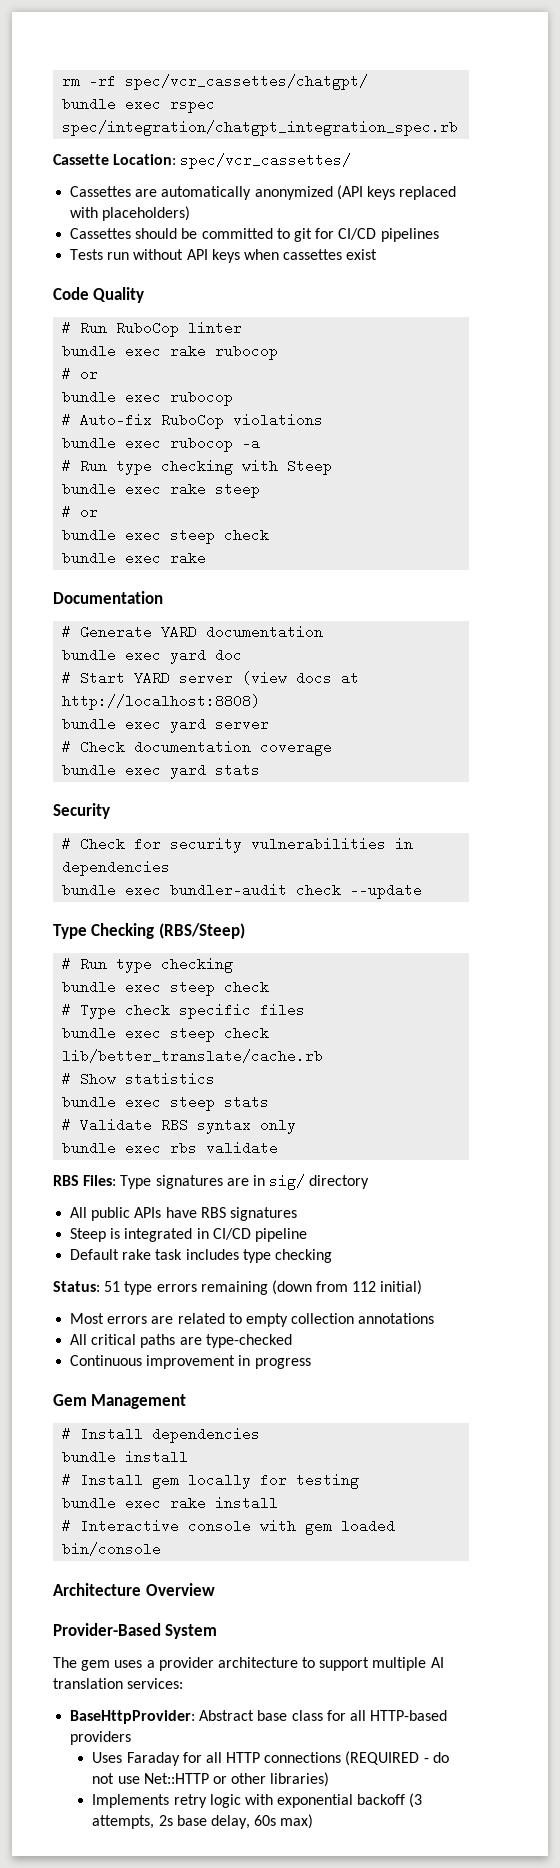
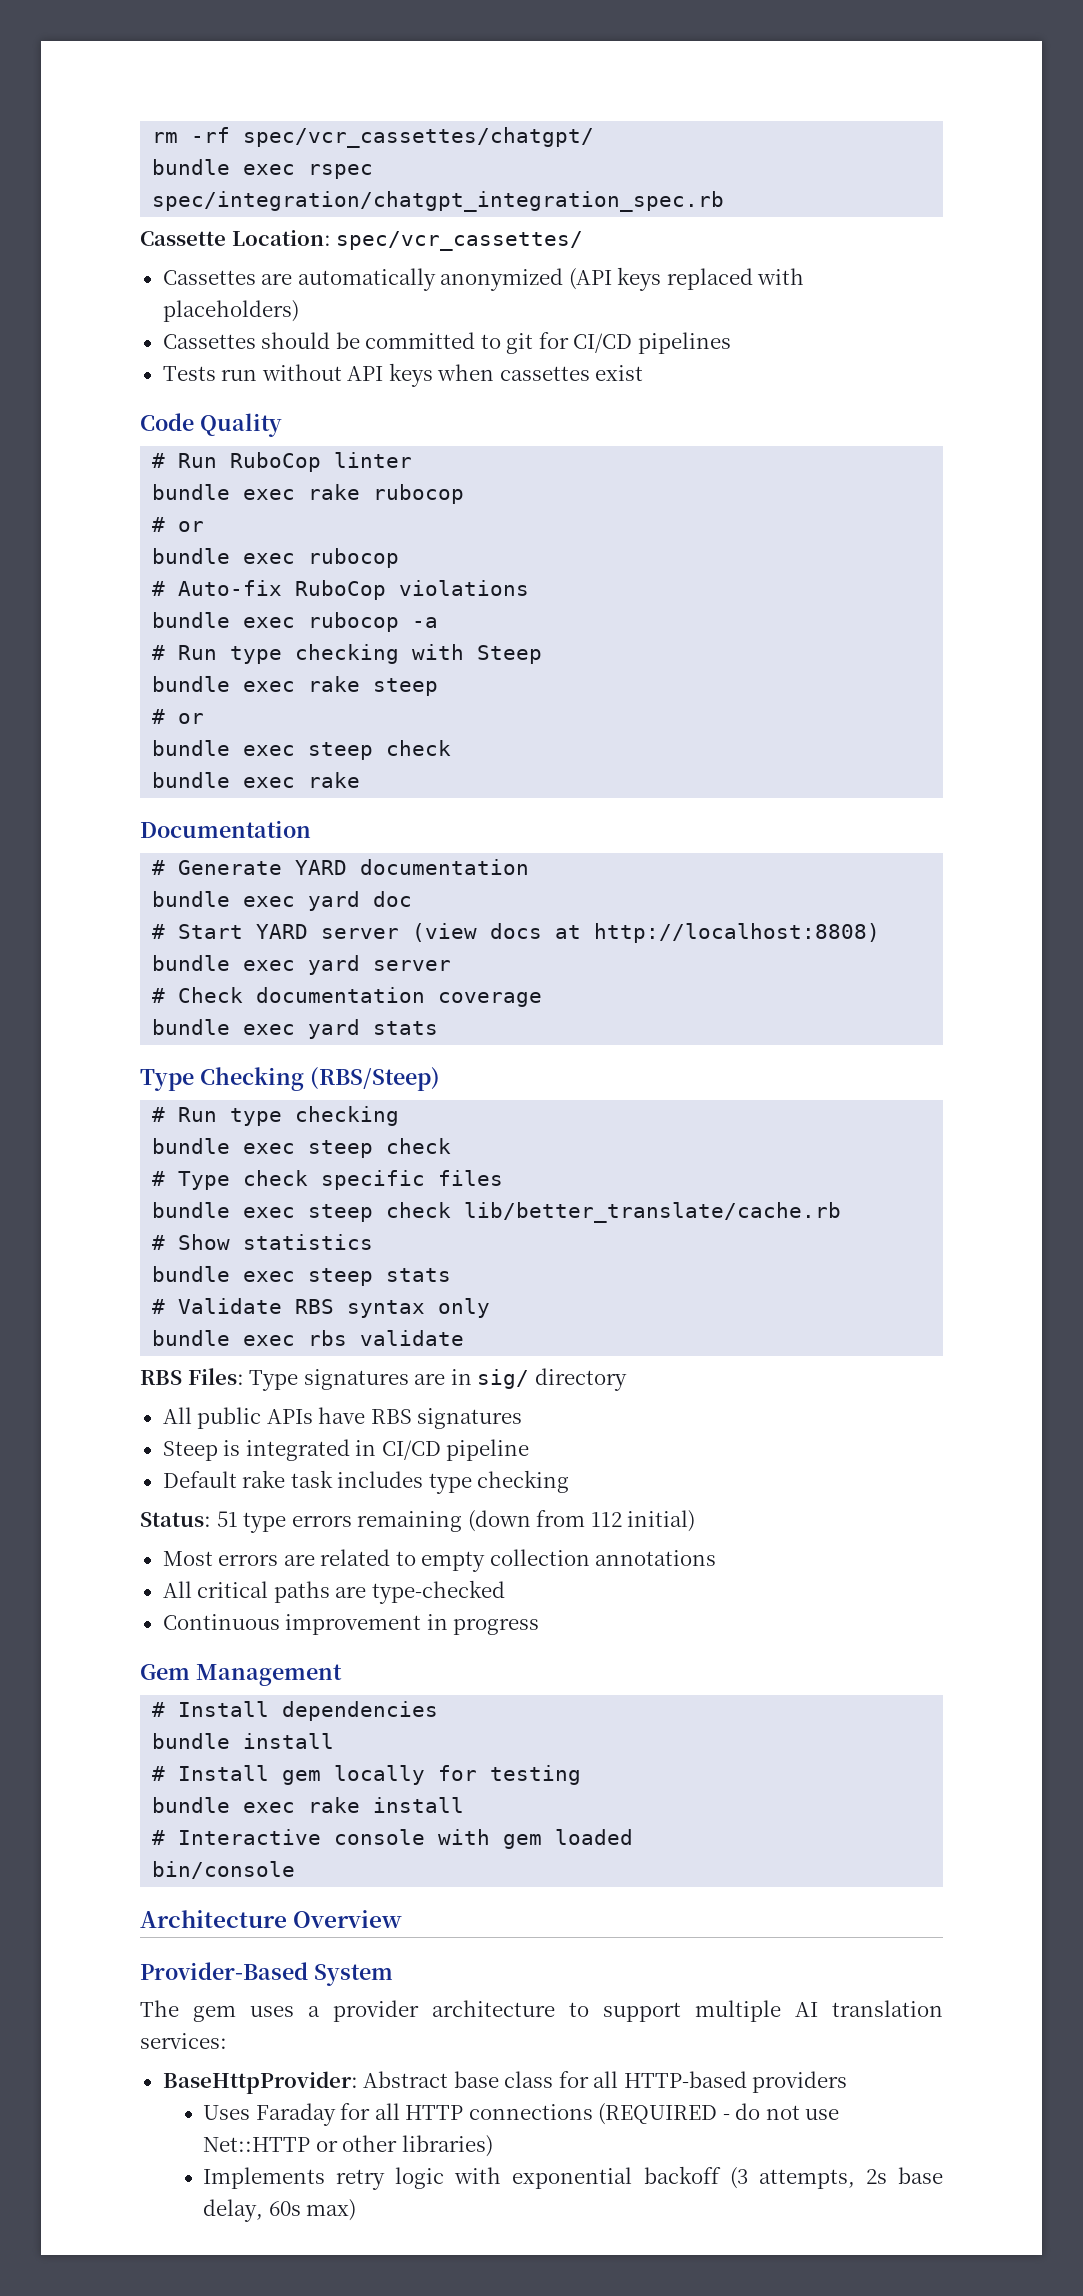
- Security
- # Check for security vulnerabilities in dependencies
- bundle exec bundler-audit check --update

